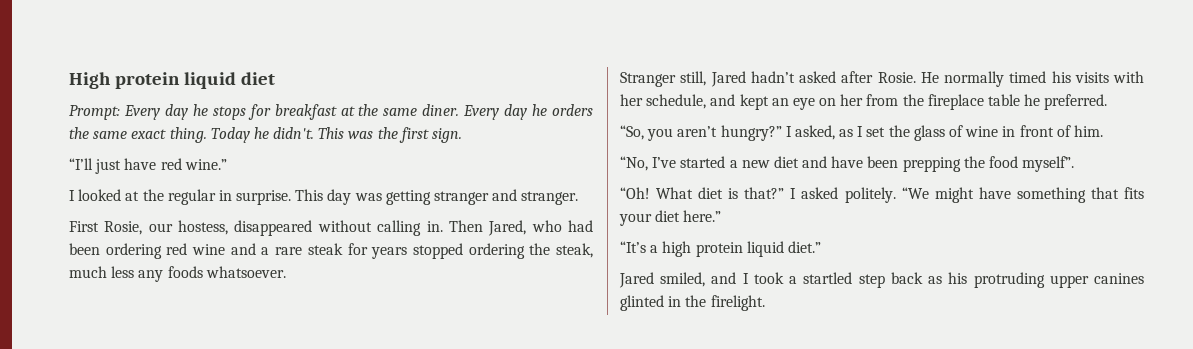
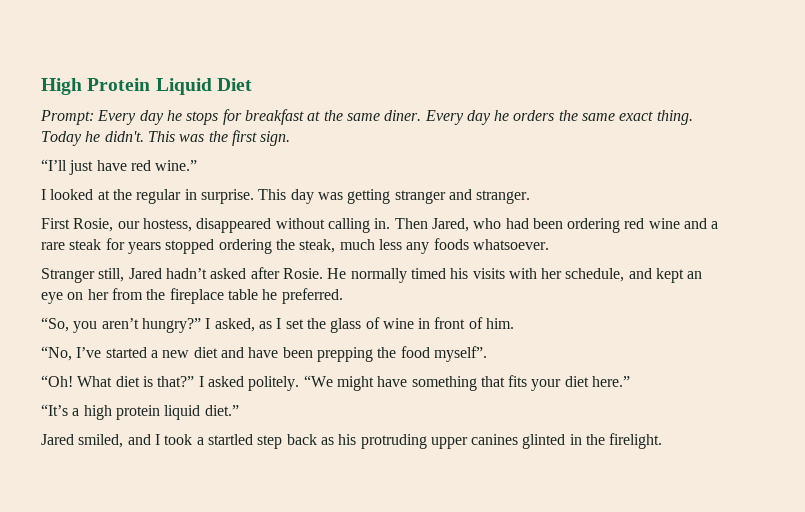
- High protein liquid diet
+ High Protein Liquid Diet

